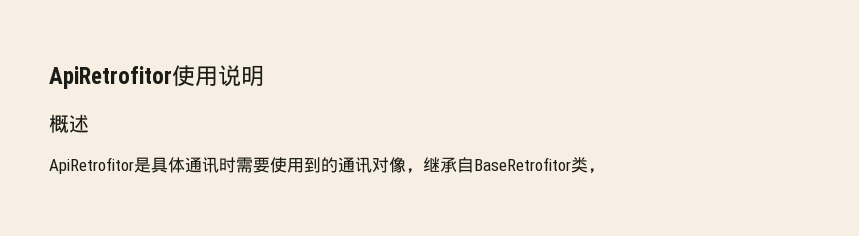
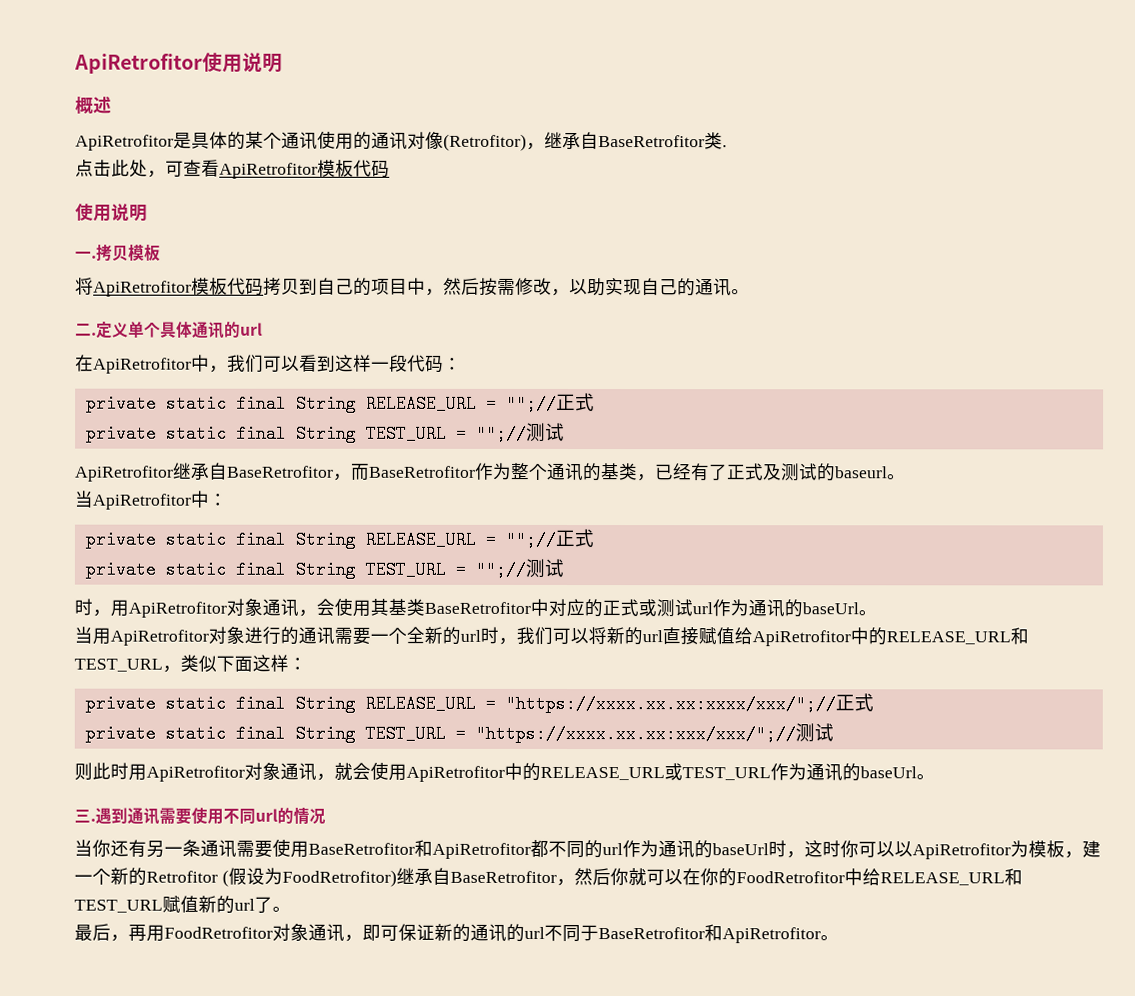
- ApiRetrofitor是具体通讯时需要使用到的通讯对像，继承自BaseRetrofitor类，
+ ApiRetrofitor是具体的某个通讯使用的通讯对像(Retrofitor)，继承自BaseRetrofitor类.
+ 点击此处，可查看ApiRetrofitor模板代码
+ 使用说明
+ 一.拷贝模板
+ 将ApiRetrofitor模板代码拷贝到自己的项目中，然后按需修改，以助实现自己的通讯。
+ 二.定义单个具体通讯的url
+ 在ApiRetrofitor中，我们可以看到这样一段代码：
+ private static final String RELEASE_URL = "";//正式
+ private static final String TEST_URL = "";//测试
+ ApiRetrofitor继承自BaseRetrofitor，而BaseRetrofitor作为整个通讯的基类，已经有了正式及测试的baseurl。
+ 当ApiRetrofitor中：
+ private static final String RELEASE_URL = "";//正式
+ private static final String TEST_URL = "";//测试
+ 时，用ApiRetrofitor对象通讯，会使用其基类BaseRetrofitor中对应的正式或测试url作为通讯的baseUrl。
+ 当用ApiRetrofitor对象进行的通讯需要一个全新的url时，我们可以将新的url直接赋值给ApiRetrofitor中的RELEASE_URL和TEST_URL，类似下面这样：
+ private static final String RELEASE_URL = "https://xxxx.xx.xx:xxxx/xxx/";//正式
+ private static final String TEST_URL = "https://xxxx.xx.xx:xxx/xxx/";//测试
+ 则此时用ApiRetrofitor对象通讯，就会使用ApiRetrofitor中的RELEASE_URL或TEST_URL作为通讯的baseUrl。
+ 三.遇到通讯需要使用不同url的情况
+ 当你还有另一条通讯需要使用BaseRetrofitor和ApiRetrofitor都不同的url作为通讯的baseUrl时，这时你可以以ApiRetrofitor为模板，建一个新的Retrofitor (假设为FoodRetrofitor)继承自BaseRetrofitor，然后你就可以在你的FoodRetrofitor中给RELEASE_URL和TEST_URL赋值新的url了。
+ 最后，再用FoodRetrofitor对象通讯，即可保证新的通讯的url不同于BaseRetrofitor和ApiRetrofitor。

